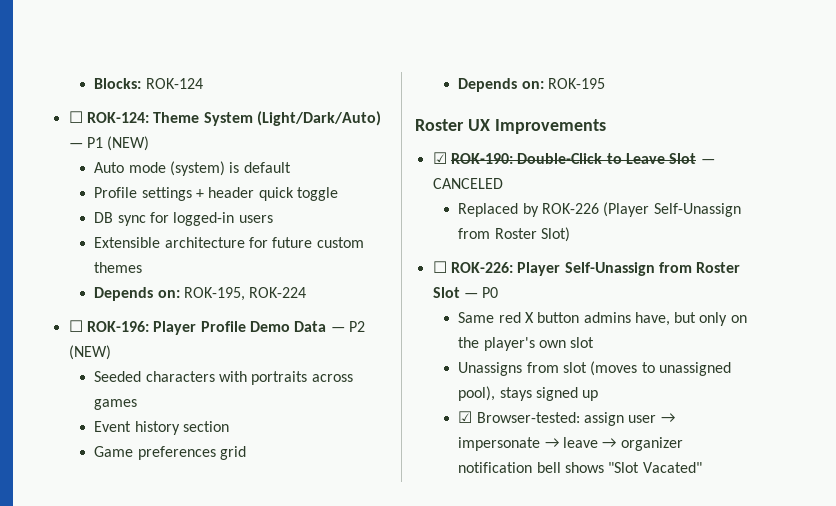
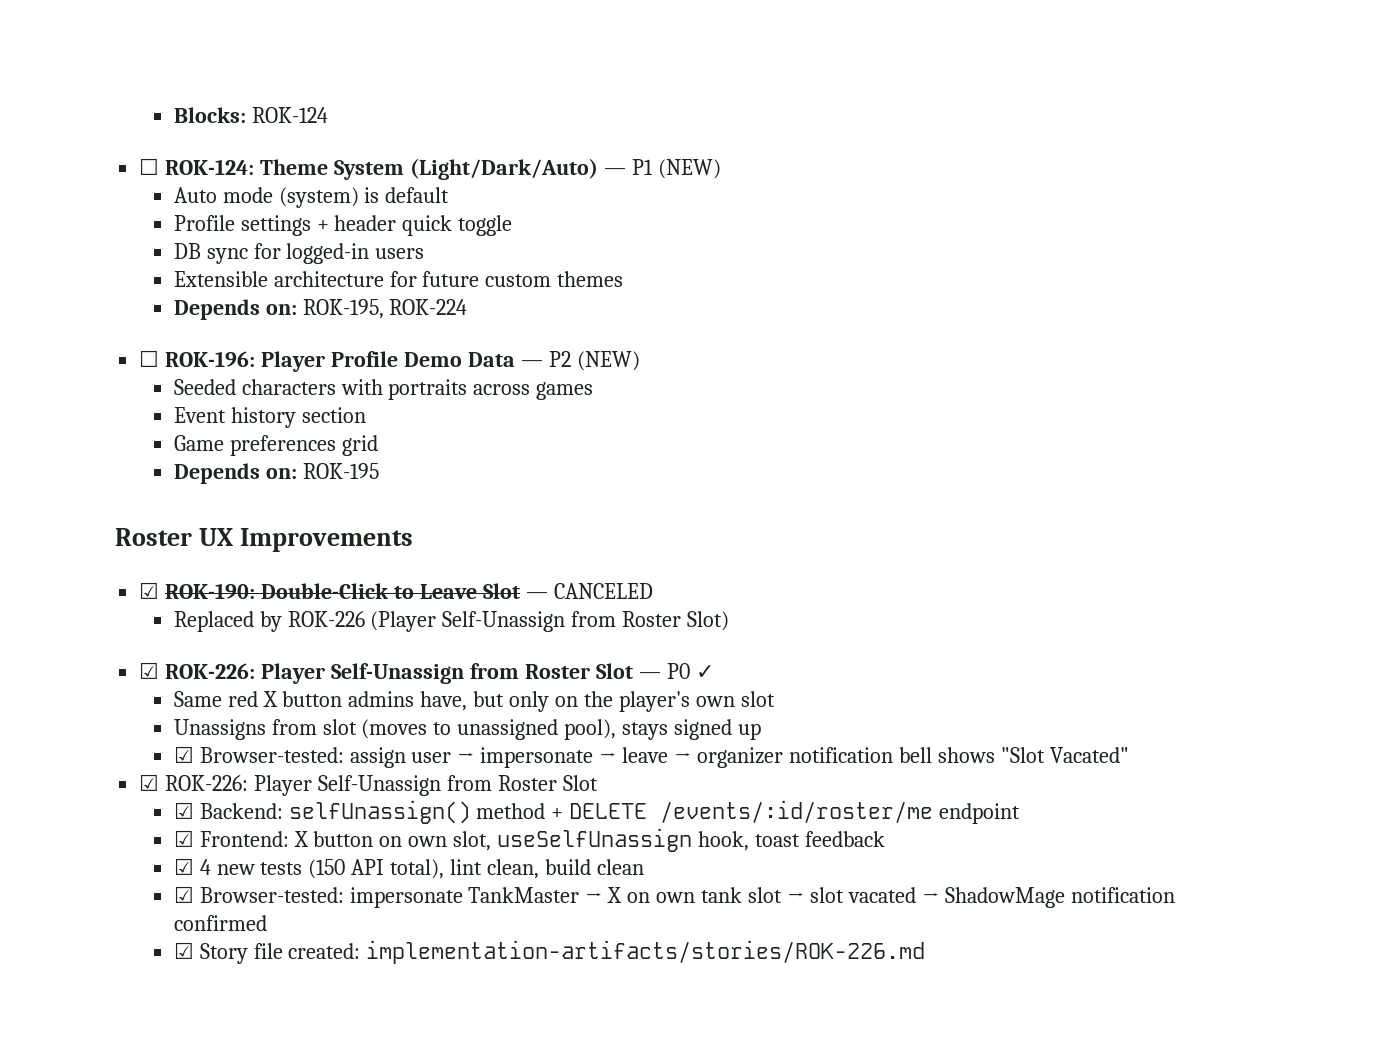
- ☐ ROK-226: Player Self-Unassign from Roster Slot — P0
+ ☑ ROK-226: Player Self-Unassign from Roster Slot — P0 ✓
  ☑ Browser-tested: assign user → impersonate → leave → organizer notification bell shows "Slot Vacated"
+ ☑ ROK-226: Player Self-Unassign from Roster Slot
+ ☑ Backend: selfUnassign() method + DELETE /events/:id/roster/me endpoint
+ ☑ Frontend: X button on own slot, useSelfUnassign hook, toast feedback
+ ☑ 4 new tests (150 API total), lint clean, build clean
+ ☑ Browser-tested: impersonate TankMaster → X on own tank slot → slot vacated → ShadowMage notification confirmed
+ ☑ Story file created: implementation-artifacts/stories/ROK-226.md

